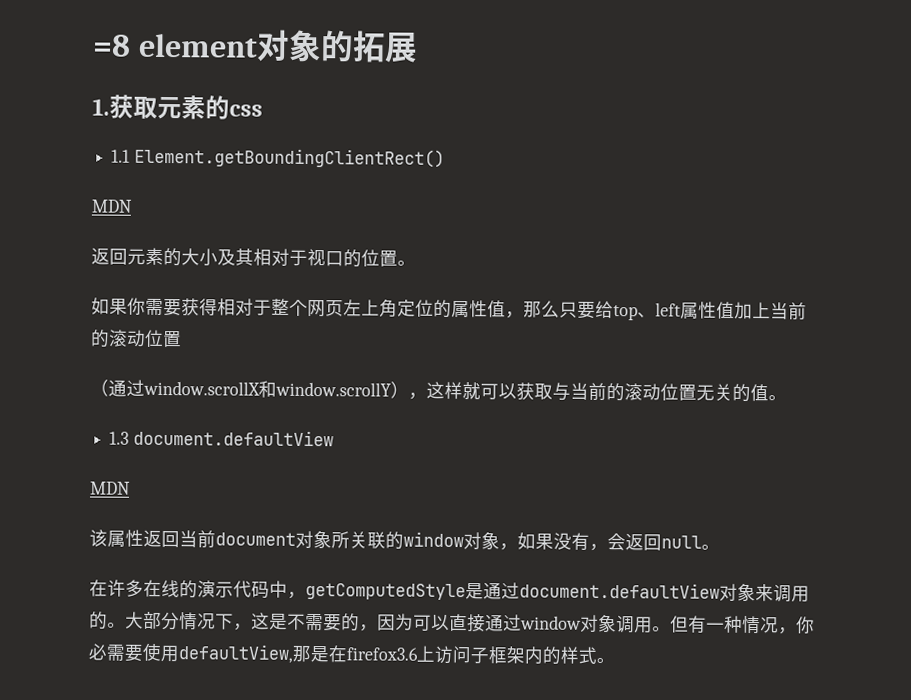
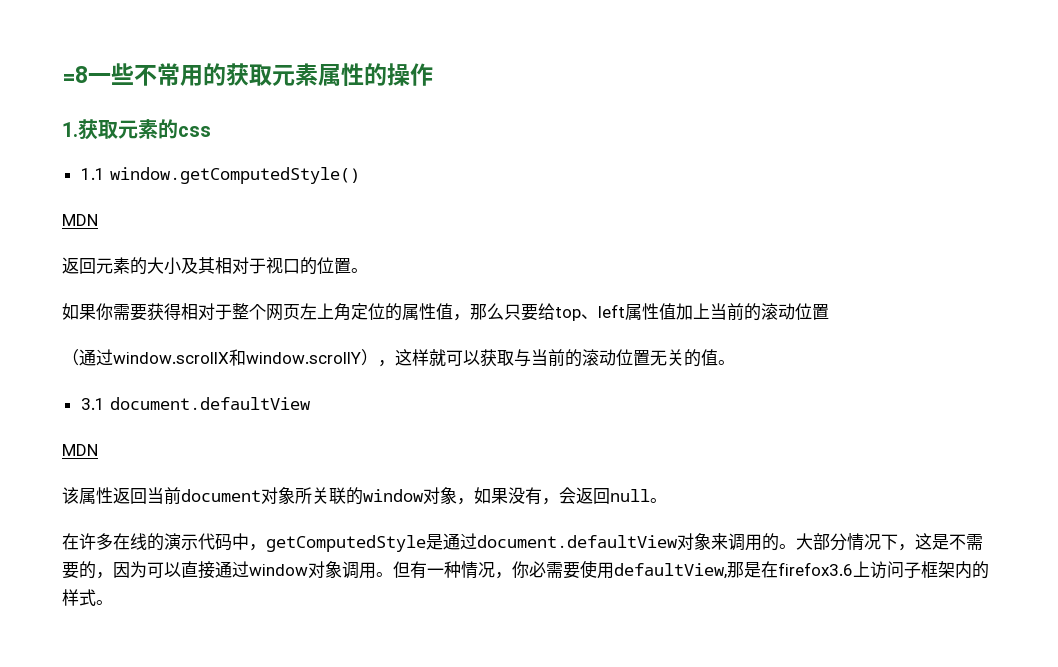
- =8 element对象的拓展
+ =8一些不常用的获取元素属性的操作
- 1.1 Element.getBoundingClientRect()
+ 1.1 window.getComputedStyle()
- 1.3 document.defaultView
+ 3.1 document.defaultView

